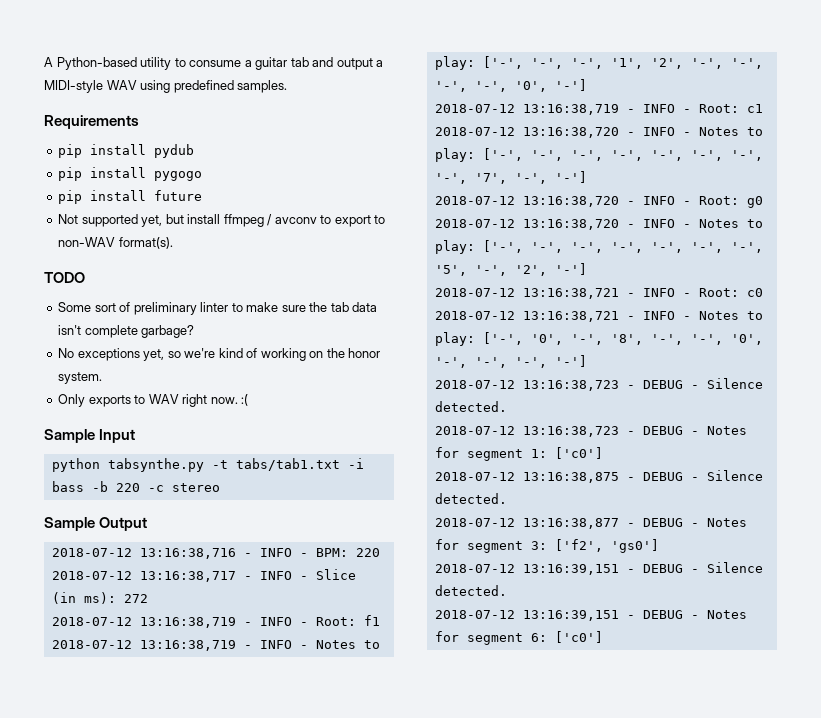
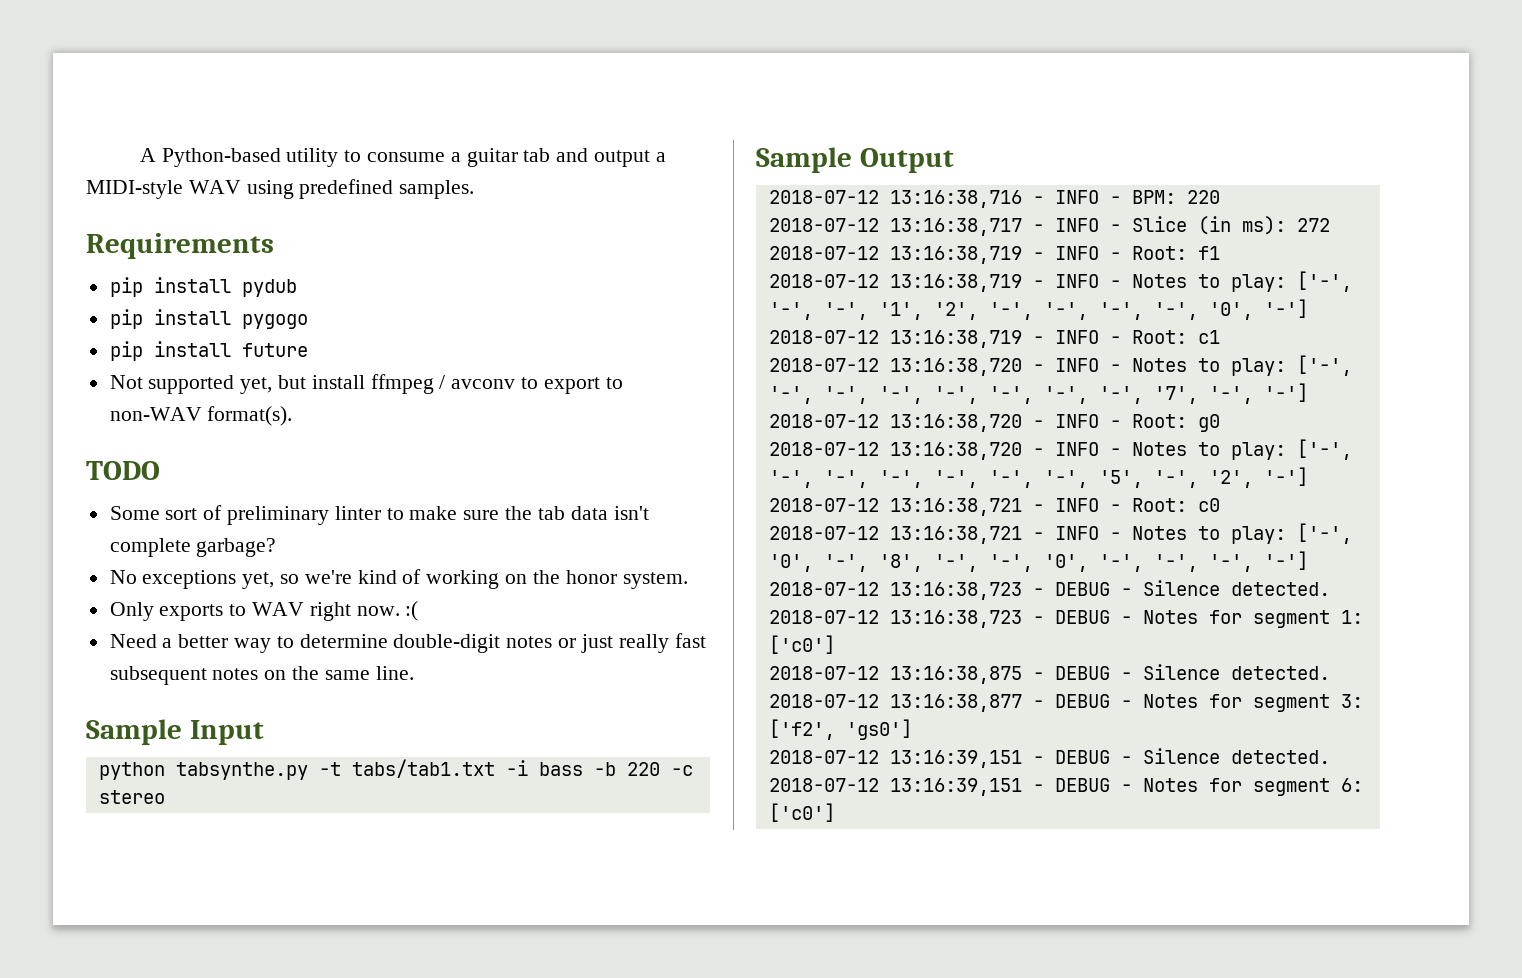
+ Need a better way to determine double-digit notes or just really fast subsequent notes on the same line.

